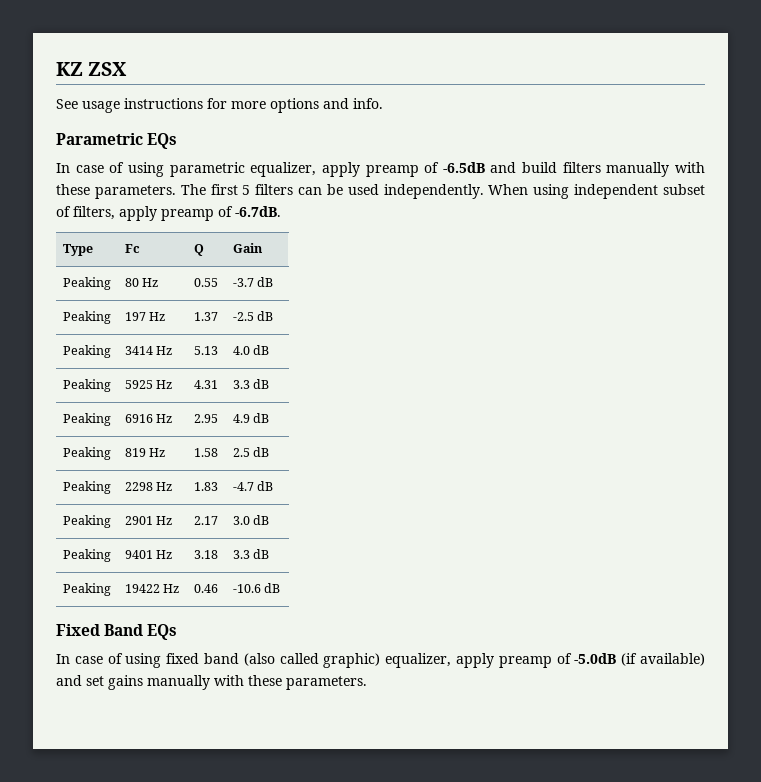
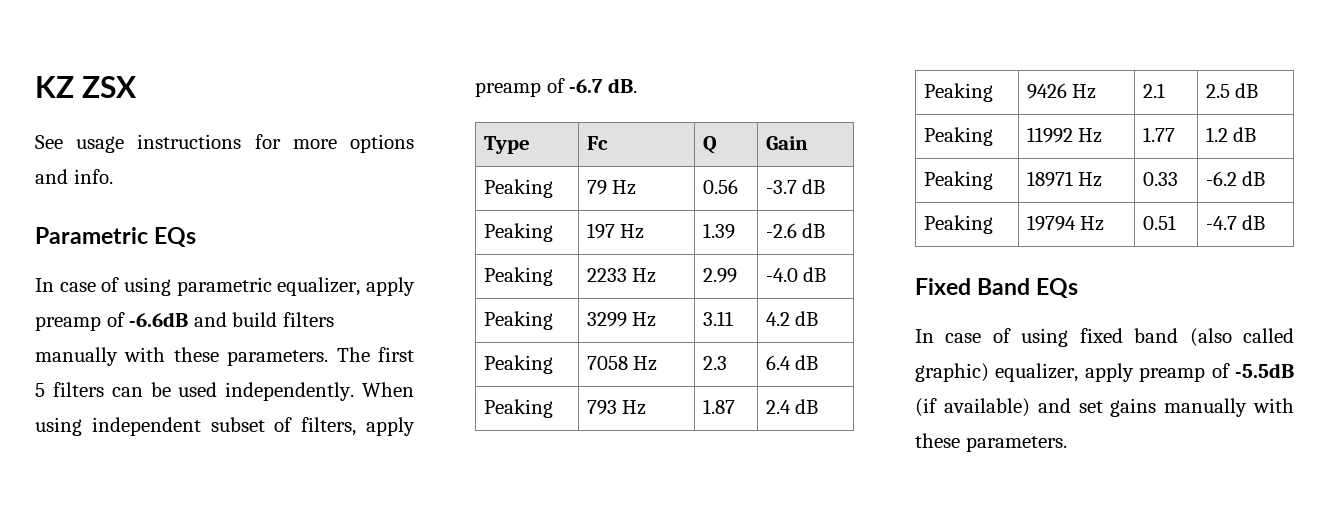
- In case of using parametric equalizer, apply preamp of -6.5dB and build filters manually with these parameters.
+ In case of using parametric equalizer, apply preamp of -6.6dB and build filters manually with these parameters.
- When using independent subset of filters, apply preamp of -6.7dB.
+ When using independent subset of filters, apply preamp of -6.7 dB.
- Peaking | 80 Hz | 0.55 | -3.7 dB
+ Peaking | 79 Hz | 0.56 | -3.7 dB
- Peaking | 197 Hz | 1.37 | -2.5 dB
- Peaking | 3414 Hz | 5.13 | 4.0 dB
- Peaking | 5925 Hz | 4.31 | 3.3 dB
- Peaking | 6916 Hz | 2.95 | 4.9 dB
- Peaking | 819 Hz | 1.58 | 2.5 dB
+ Peaking | 197 Hz | 1.39 | -2.6 dB
+ Peaking | 2233 Hz | 2.99 | -4.0 dB
+ Peaking | 3299 Hz | 3.11 | 4.2 dB
+ Peaking | 7058 Hz | 2.3 | 6.4 dB
+ Peaking | 793 Hz | 1.87 | 2.4 dB
+ Peaking | 9426 Hz | 2.1 | 2.5 dB
- Peaking | 2298 Hz | 1.83 | -4.7 dB
- Peaking | 2901 Hz | 2.17 | 3.0 dB
- Peaking | 9401 Hz | 3.18 | 3.3 dB
- Peaking | 19422 Hz | 0.46 | -10.6 dB
+ Peaking | 11992 Hz | 1.77 | 1.2 dB
+ Peaking | 18971 Hz | 0.33 | -6.2 dB
+ Peaking | 19794 Hz | 0.51 | -4.7 dB
- In case of using fixed band (also called graphic) equalizer, apply preamp of -5.0dB (if available) and set gains manually with these parameters.
+ In case of using fixed band (also called graphic) equalizer, apply preamp of -5.5dB (if available) and set gains manually with these parameters.

